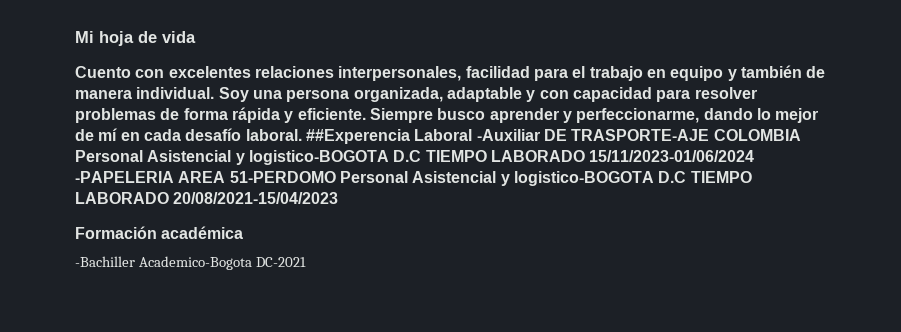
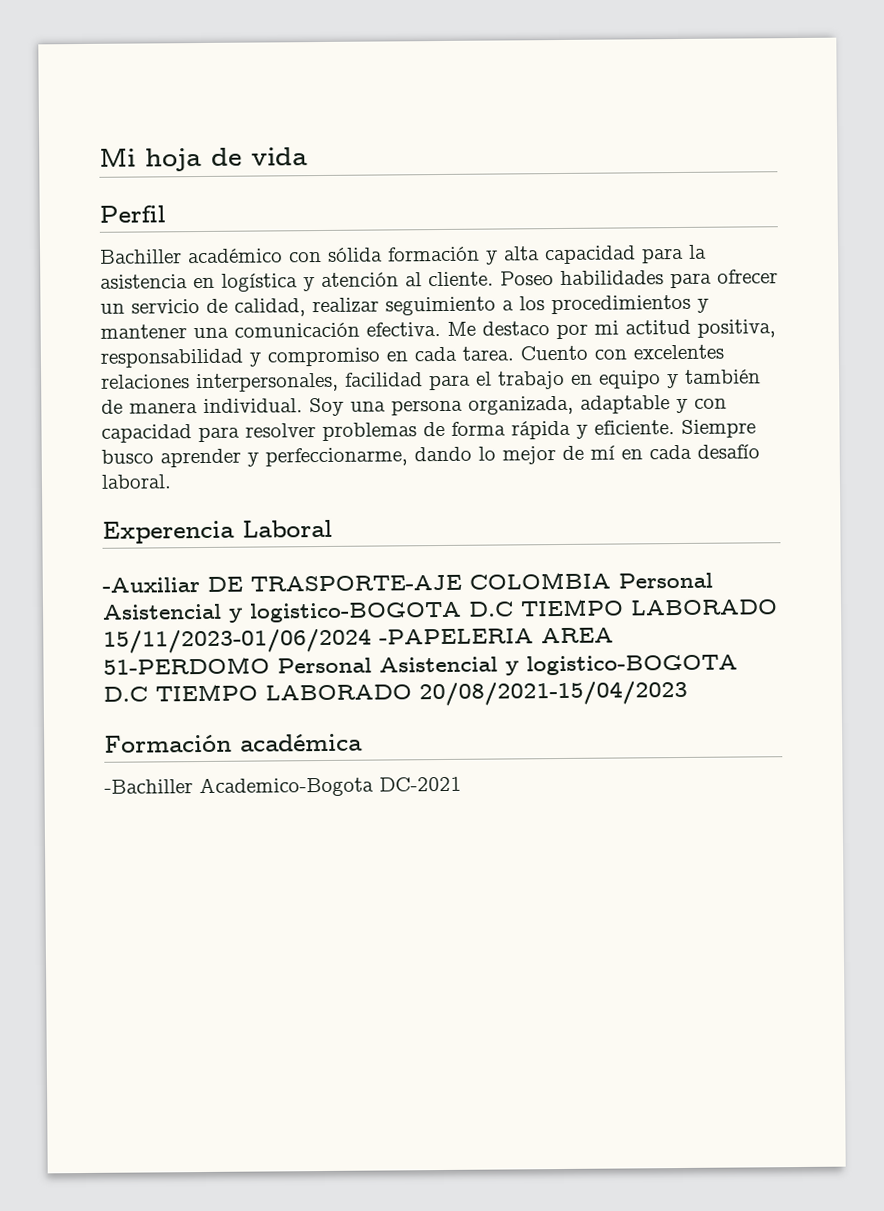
+ Perfil
+ Bachiller académico con sólida formación y alta capacidad para la asistencia en logística y atención al cliente. Poseo habilidades para ofrecer un servicio de calidad, realizar seguimiento a los procedimientos y mantener una comunicación efectiva. Me destaco por mi actitud positiva, responsabilidad y compromiso en cada tarea.
- Siempre busco aprender y perfeccionarme, dando lo mejor de mí en cada desafío laboral. ##Experencia Laboral -Auxiliar DE TRASPORTE-AJE COLOMBIA Personal Asistencial y logistico-BOGOTA D.C TIEMPO LABORADO 15/11/2023-01/06/2024 -PAPELERIA AREA 51-PERDOMO Personal Asistencial y logistico-BOGOTA D.C TIEMPO LABORADO 20/08/2021-15/04/2023
+ Siempre busco aprender y perfeccionarme, dando lo mejor de mí en cada desafío laboral.
+ Experencia Laboral
+ -Auxiliar DE TRASPORTE-AJE COLOMBIA Personal Asistencial y logistico-BOGOTA D.C TIEMPO LABORADO 15/11/2023-01/06/2024 -PAPELERIA AREA 51-PERDOMO Personal Asistencial y logistico-BOGOTA D.C TIEMPO LABORADO 20/08/2021-15/04/2023

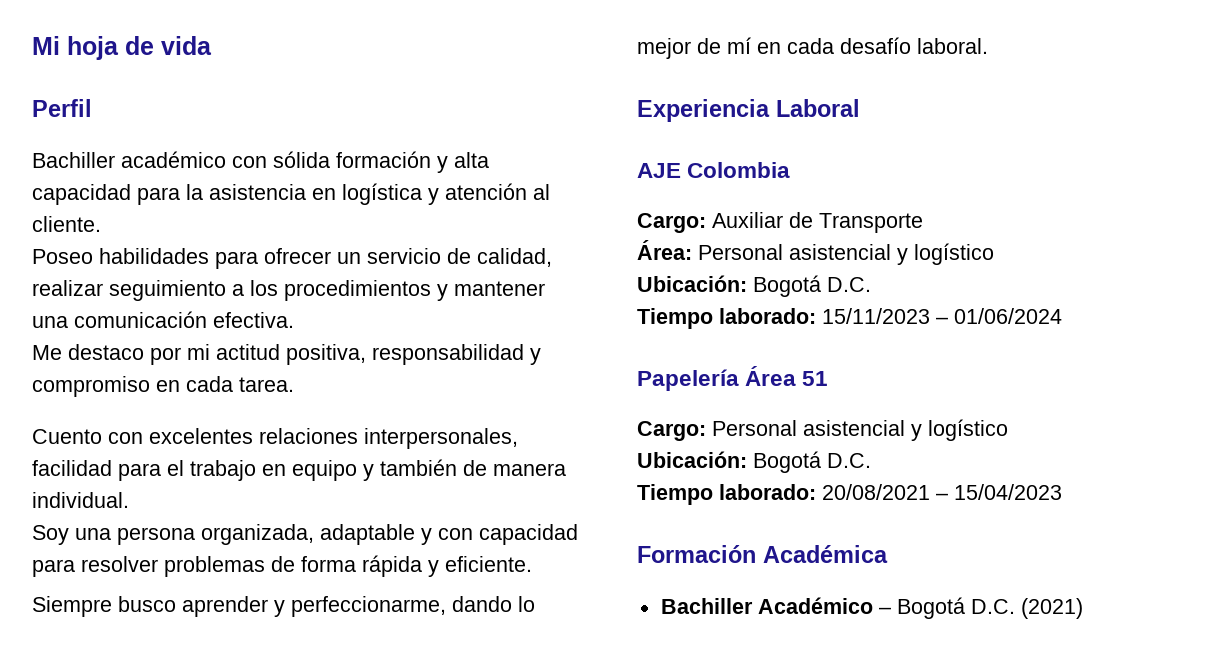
- Bachiller académico con sólida formación y alta capacidad para la asistencia en logística y atención al cliente. Poseo habilidades para ofrecer un servicio de calidad, realizar seguimiento a los procedimientos y mantener una comunicación efectiva. Me destaco por mi actitud positiva, responsabilidad y compromiso en cada tarea. Cuento con excelentes relaciones interpersonales, facilidad para el trabajo en equipo y también de manera individual. Soy una persona organizada, adaptable y con capacidad para resolver problemas de forma rápida y eficiente. Siempre busco aprender y perfeccionarme, dando lo mejor de mí en cada desafío laboral.
+ Bachiller académico con sólida formación y alta capacidad para la asistencia en logística y atención al cliente.
+ Poseo habilidades para ofrecer un servicio de calidad, realizar seguimiento a los procedimientos y mantener una comunicación efectiva.
+ Me destaco por mi actitud positiva, responsabilidad y compromiso en cada tarea.
+ Cuento con excelentes relaciones interpersonales, facilidad para el trabajo en equipo y también de manera individual.
+ Soy una persona organizada, adaptable y con capacidad para resolver problemas de forma rápida y eficiente.
+ Siempre busco aprender y perfeccionarme, dando lo mejor de mí en cada desafío laboral.
- Experencia Laboral
+ Experiencia Laboral
- -Auxiliar DE TRASPORTE-AJE COLOMBIA Personal Asistencial y logistico-BOGOTA D.C TIEMPO LABORADO 15/11/2023-01/06/2024 -PAPELERIA AREA 51-PERDOMO Personal Asistencial y logistico-BOGOTA D.C TIEMPO LABORADO 20/08/2021-15/04/2023
- Formación académica
- -Bachiller Academico-Bogota DC-2021
+ AJE Colombia
+ Cargo: Auxiliar de Transporte
+ Área: Personal asistencial y logístico
+ Ubicación: Bogotá D.C.
+ Tiempo laborado: 15/11/2023 – 01/06/2024
+ Papelería Área 51
+ Cargo: Personal asistencial y logístico
+ Ubicación: Bogotá D.C.
+ Tiempo laborado: 20/08/2021 – 15/04/2023
+ Formación Académica
+ Bachiller Académico – Bogotá D.C. (2021)

